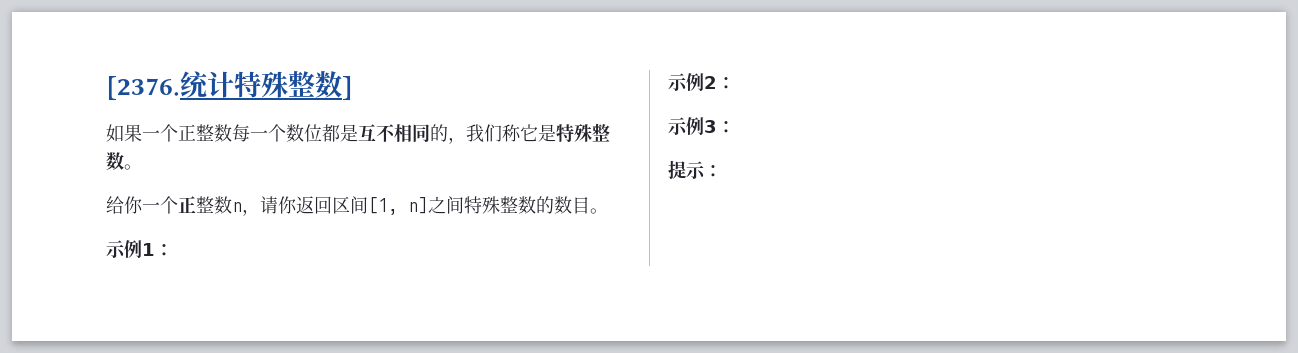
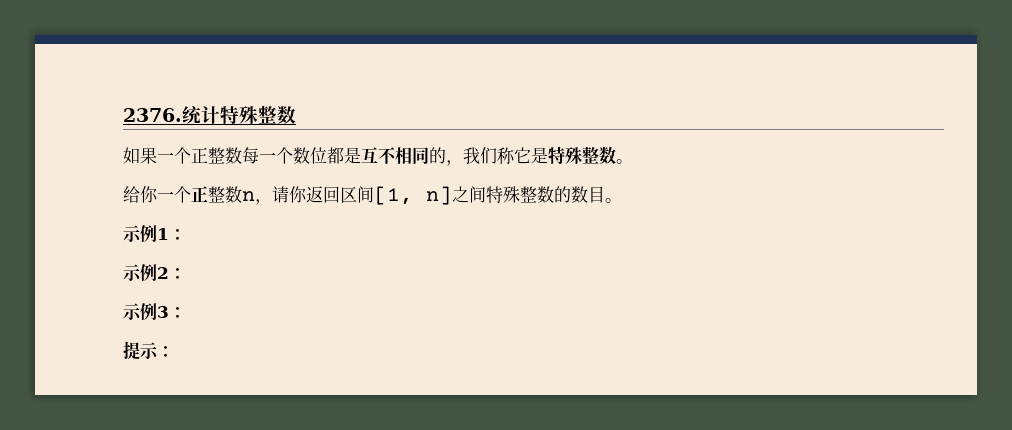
- [2376.
+ 2376.
- 统计特殊整数]
+ 统计特殊整数

